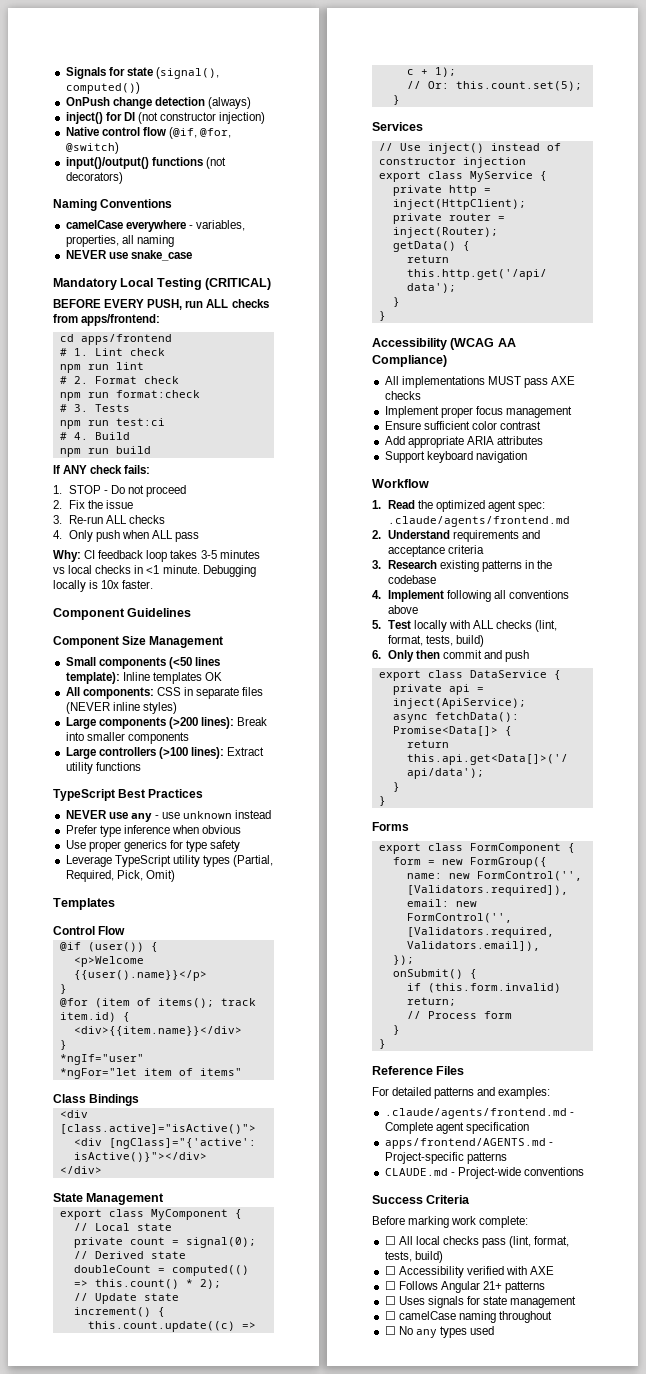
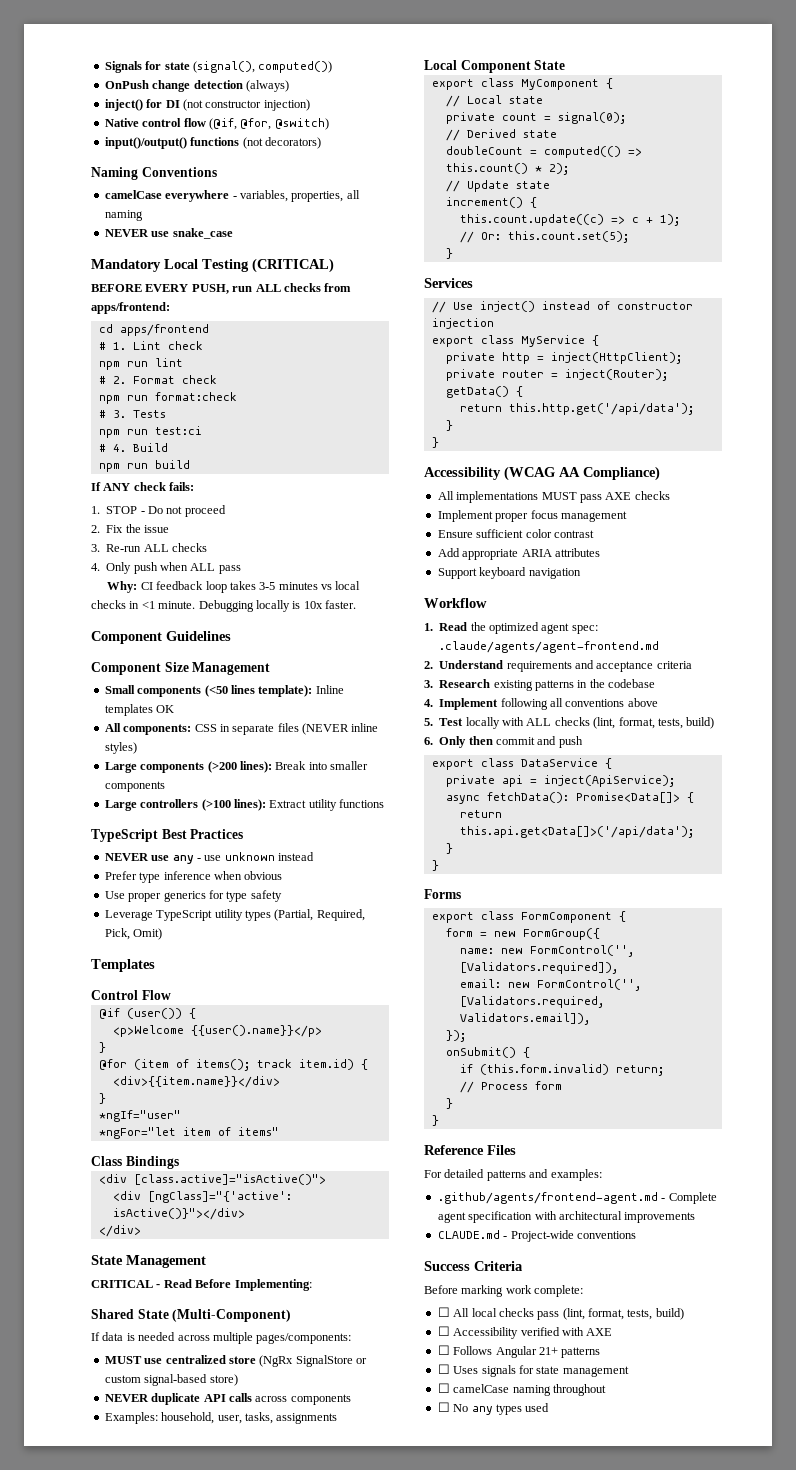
+ CRITICAL - Read Before Implementing:
+ Shared State (Multi-Component)
+ If data is needed across multiple pages/components:
+ MUST use centralized store (NgRx SignalStore or custom signal-based store)
+ NEVER duplicate API calls across components
+ Examples: household, user, tasks, assignments
+ Local Component State
- 1. Read the optimized agent spec: .claude/agents/frontend.md
+ 1. Read the optimized agent spec: .claude/agents/agent-frontend.md
- .claude/agents/frontend.md - Complete agent specification
- apps/frontend/AGENTS.md - Project-specific patterns
+ .github/agents/frontend-agent.md - Complete agent specification with architectural improvements

